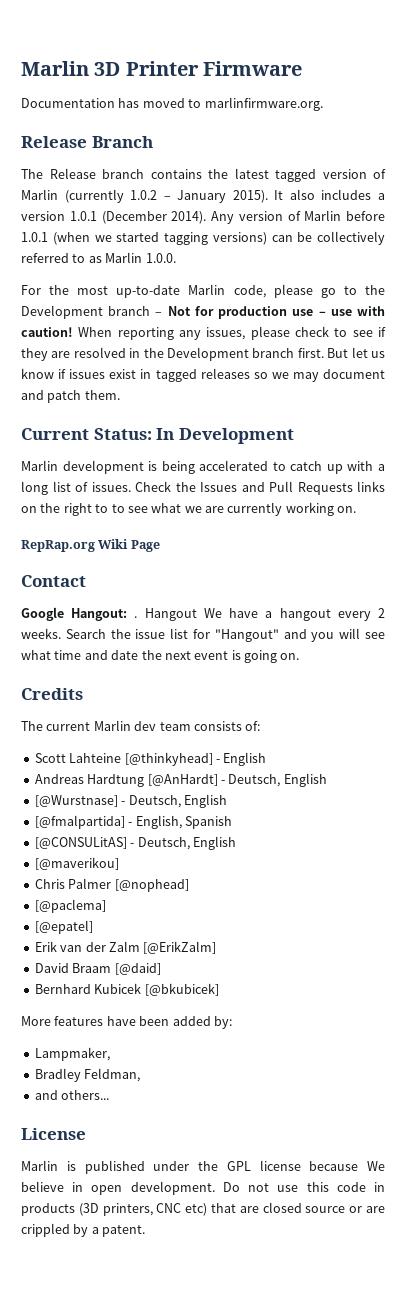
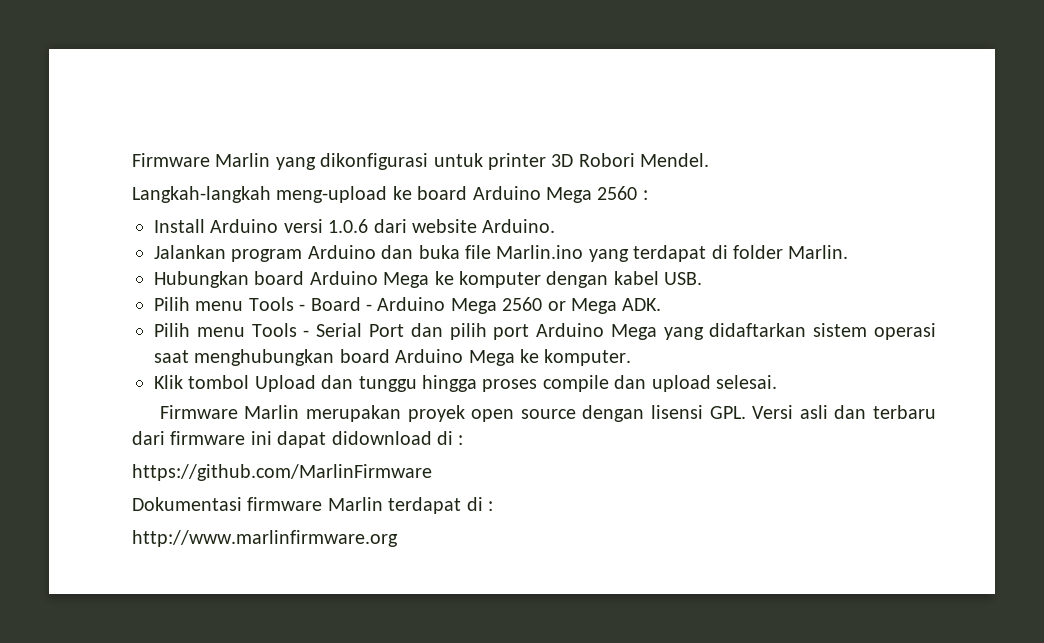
- Marlin 3D Printer Firmware
- Documentation has moved to marlinfirmware.org.
- Release Branch
- The Release branch contains the latest tagged version of Marlin (currently 1.0.2 – January 2015). It also includes a version 1.0.1 (December 2014). Any version of Marlin before 1.0.1 (when we started tagging versions) can be collectively referred to as Marlin 1.0.0.
- For the most up-to-date Marlin code, please go to the Development branch – Not for production use – use with caution! When reporting any issues, please check to see if they are resolved in the Development branch first. But let us know if issues exist in tagged releases so we may document and patch them.
- Current Status: In Development
- Marlin development is being accelerated to catch up with a long list of issues. Check the Issues and Pull Requests links on the right to to see what we are currently working on.
- RepRap.org Wiki Page
- Contact
- Google Hangout: . Hangout We have a hangout every 2 weeks. Search the issue list for "Hangout" and you will see what time and date the next event is going on.
- Credits
- The current Marlin dev team consists of:
- Scott Lahteine [@thinkyhead] - English
- Andreas Hardtung [@AnHardt] - Deutsch, English
- [@Wurstnase] - Deutsch, English
- [@fmalpartida] - English, Spanish
- [@CONSULitAS] - Deutsch, English
- [@maverikou]
- Chris Palmer [@nophead]
- [@paclema]
- [@epatel]
- Erik van der Zalm [@ErikZalm]
- David Braam [@daid]
- Bernhard Kubicek [@bkubicek]
- More features have been added by:
- Lampmaker,
- Bradley Feldman,
- and others...
- License
- Marlin is published under the GPL license because We believe in open development. Do not use this code in products (3D printers, CNC etc) that are closed source or are crippled by a patent.
+ Firmware Marlin yang dikonfigurasi untuk printer 3D Robori Mendel.
+ Langkah-langkah meng-upload ke board Arduino Mega 2560 :
+ Install Arduino versi 1.0.6 dari website Arduino.
+ Jalankan program Arduino dan buka file Marlin.ino yang terdapat di folder Marlin.
+ Hubungkan board Arduino Mega ke komputer dengan kabel USB.
+ Pilih menu Tools - Board - Arduino Mega 2560 or Mega ADK.
+ Pilih menu Tools - Serial Port dan pilih port Arduino Mega yang didaftarkan sistem operasi saat menghubungkan board Arduino Mega ke komputer.
+ Klik tombol Upload dan tunggu hingga proses compile dan upload selesai.
+ Firmware Marlin merupakan proyek open source dengan lisensi GPL. Versi asli dan terbaru dari firmware ini dapat didownload di :
+ https://github.com/MarlinFirmware
+ Dokumentasi firmware Marlin terdapat di :
+ http://www.marlinfirmware.org

